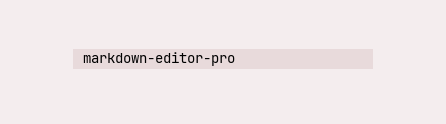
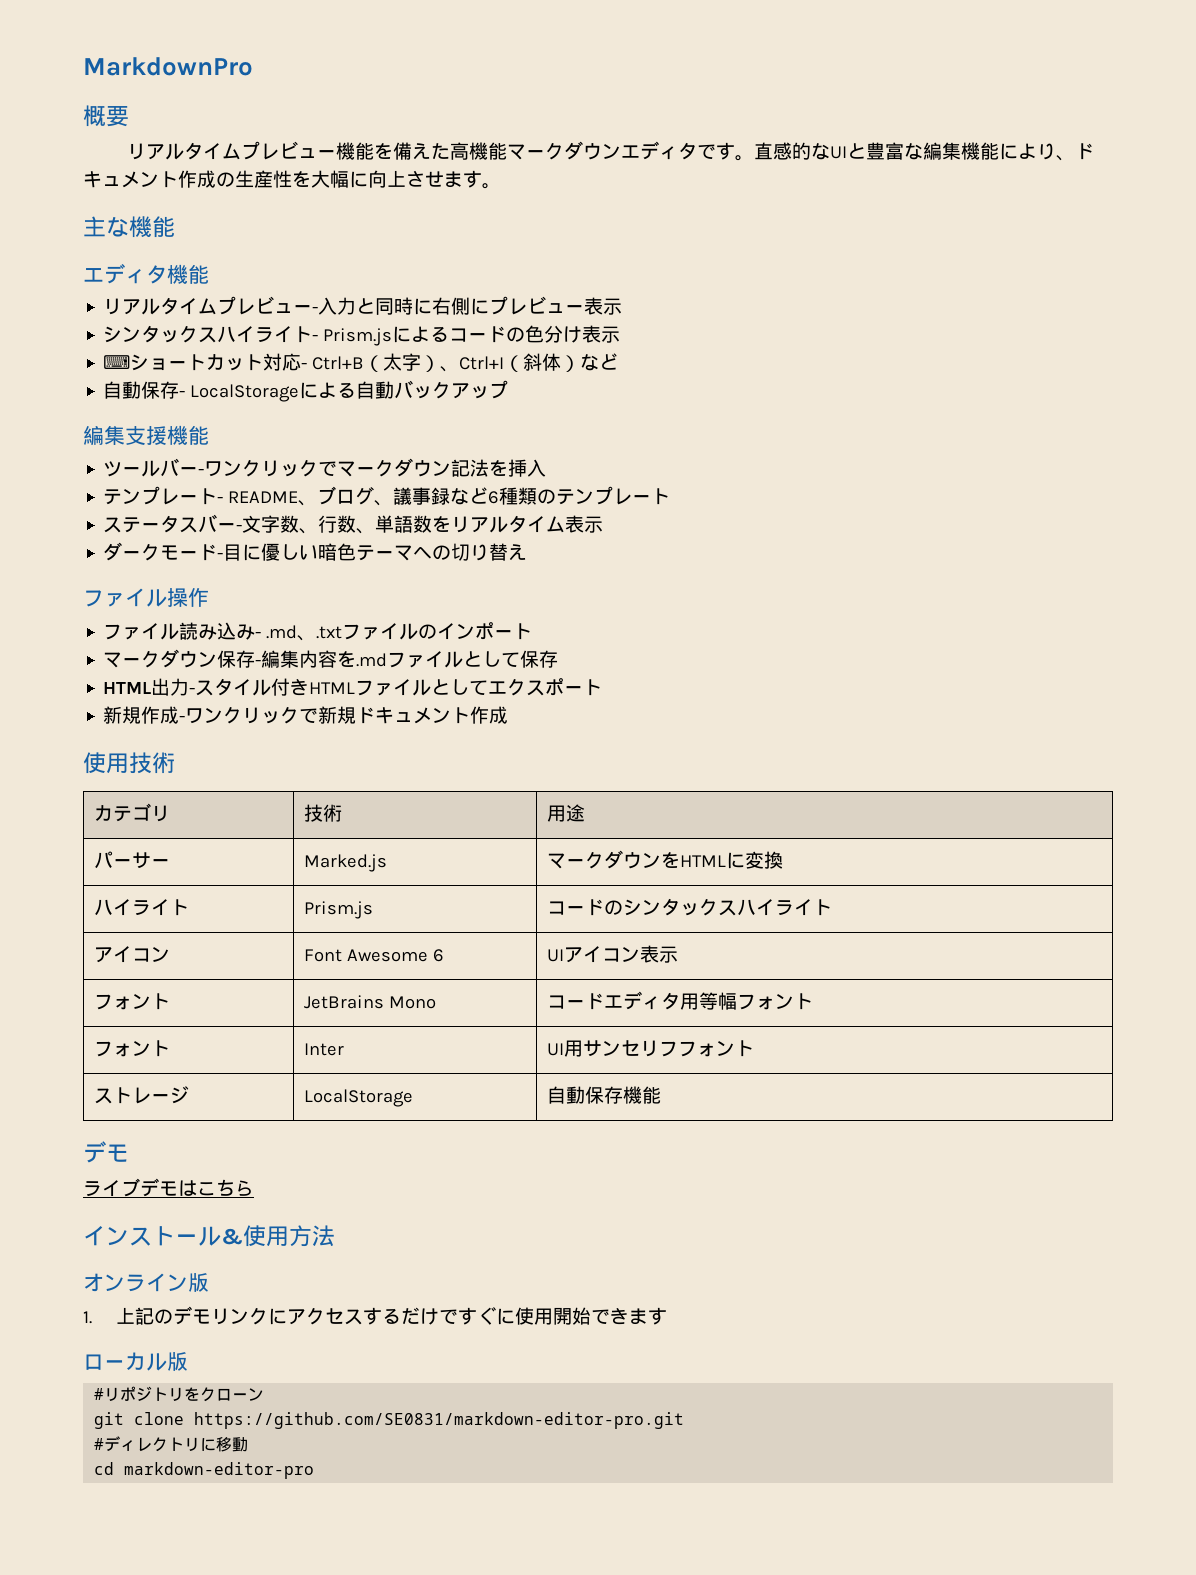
- markdown-editor-pro
+ MarkdownPro
+ 概要
+ リアルタイムプレビュー機能を備えた高機能マークダウンエディタです。直感的なUIと豊富な編集機能により、ドキュメント作成の生産性を大幅に向上させます。
+ 主な機能
+ エディタ機能
+ リアルタイムプレビュー-入力と同時に右側にプレビュー表示
+ シンタックスハイライト- Prism.jsによるコードの色分け表示
+ ⌨ショートカット対応- Ctrl+B（太字）、Ctrl+I（斜体）など
+ 自動保存- LocalStorageによる自動バックアップ
+ 編集支援機能
+ ツールバー-ワンクリックでマークダウン記法を挿入
+ テンプレート- README、ブログ、議事録など6種類のテンプレート
+ ステータスバー-文字数、行数、単語数をリアルタイム表示
+ ダークモード-目に優しい暗色テーマへの切り替え
+ ファイル操作
+ ファイル読み込み- .md、.txtファイルのインポート
+ マークダウン保存-編集内容を.mdファイルとして保存
+ HTML出力-スタイル付きHTMLファイルとしてエクスポート
+ 新規作成-ワンクリックで新規ドキュメント作成
+ 使用技術
+ カテゴリ | 技術 | 用途
+ パーサー | Marked.js | マークダウンをHTMLに変換
+ ハイライト | Prism.js | コードのシンタックスハイライト
+ アイコン | Font Awesome 6 | UIアイコン表示
+ フォント | JetBrains Mono | コードエディタ用等幅フォント
+ フォント | Inter | UI用サンセリフフォント
+ ストレージ | LocalStorage | 自動保存機能
+ デモ
+ ライブデモはこちら
+ インストール&使用方法
+ オンライン版
+ 1.上記のデモリンクにアクセスするだけですぐに使用開始できます
+ ローカル版
+ #リポジトリをクローン
+ git clone https://github.com/SE0831/markdown-editor-pro.git
+ #ディレクトリに移動
+ cd markdown-editor-pro

